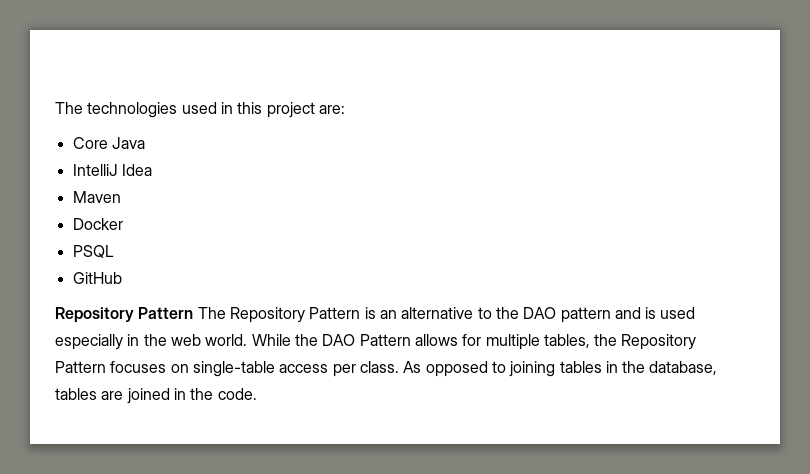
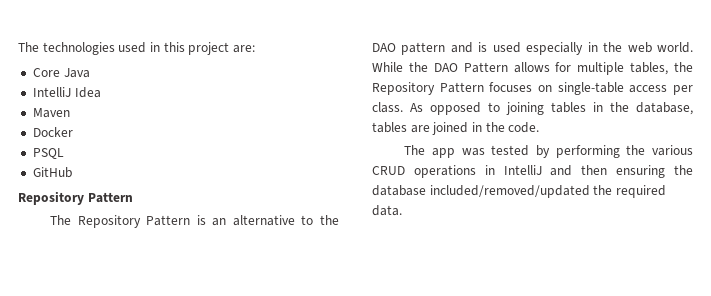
  GitHub
- Repository Pattern The Repository Pattern is an alternative to the DAO pattern and is used especially in the web world.
+ Repository Pattern
+ The Repository Pattern is an alternative to the DAO pattern and is used especially in the web world.
+ The app was tested by performing the various CRUD operations in IntelliJ and then ensuring the database included/removed/updated the required data.

